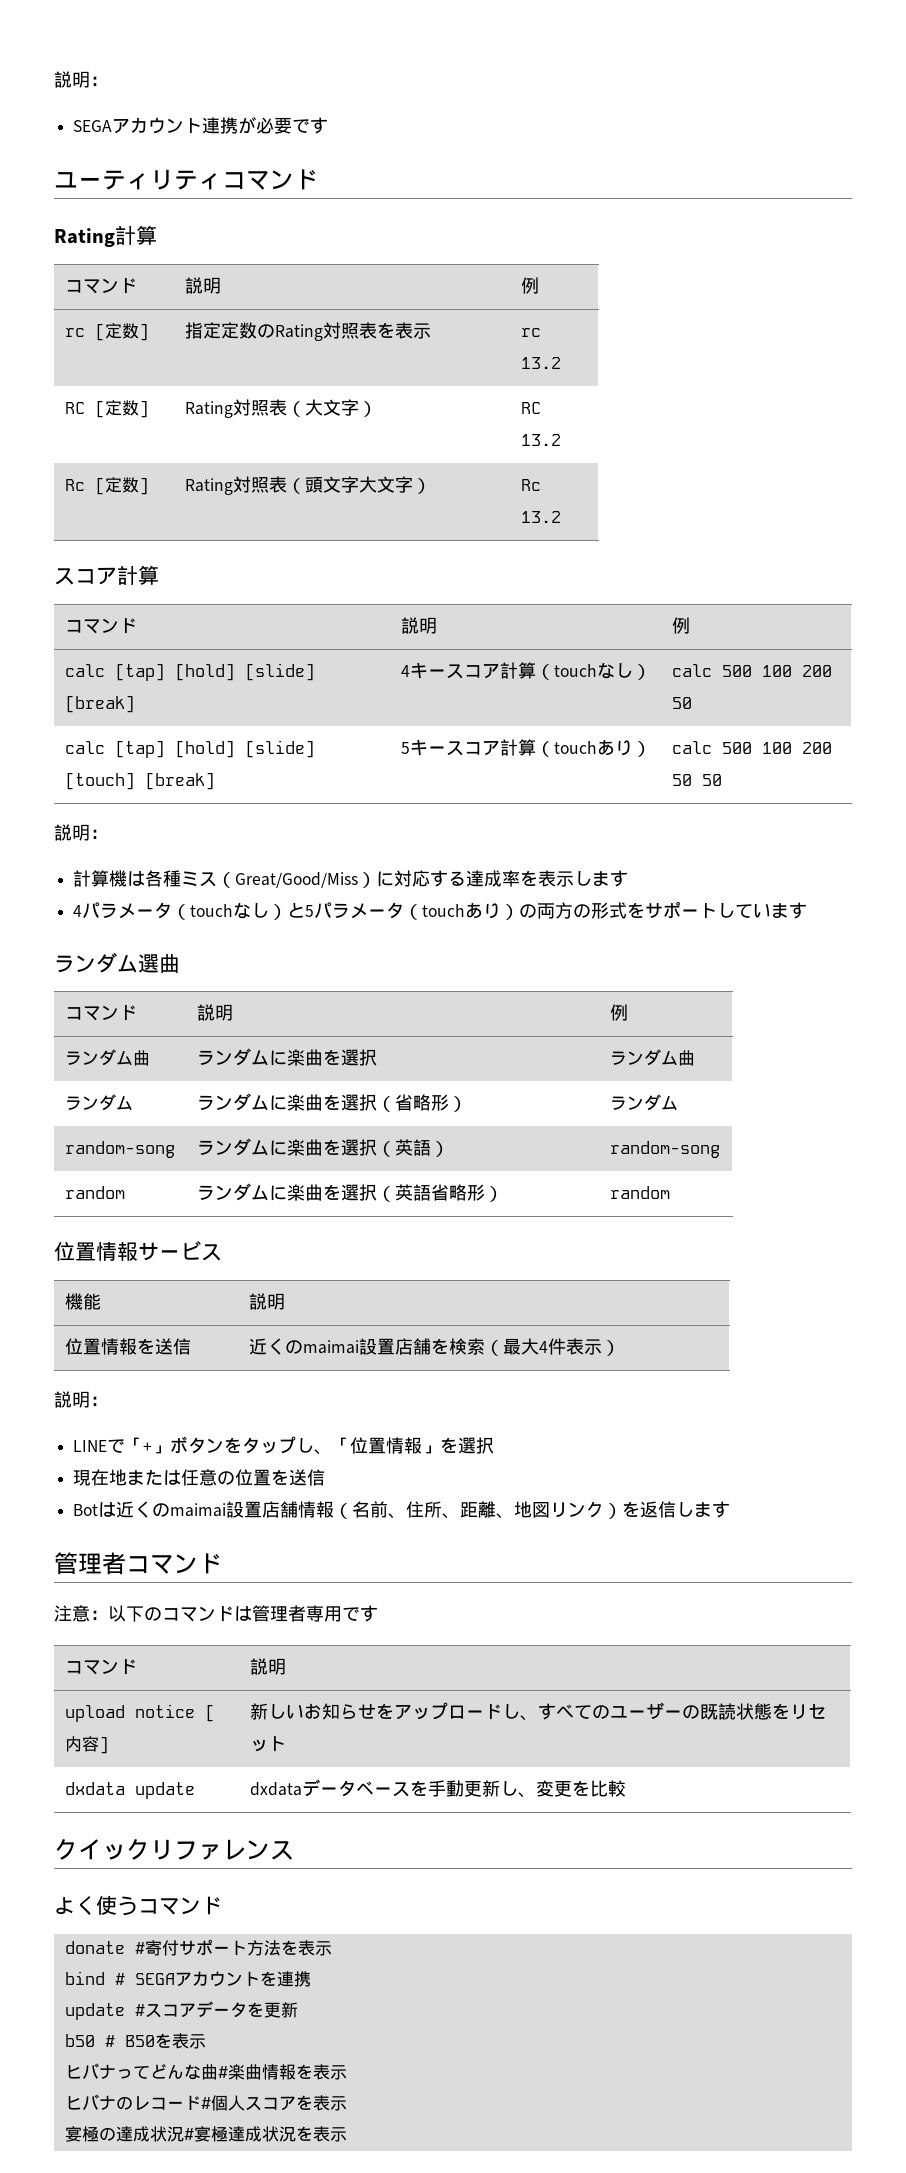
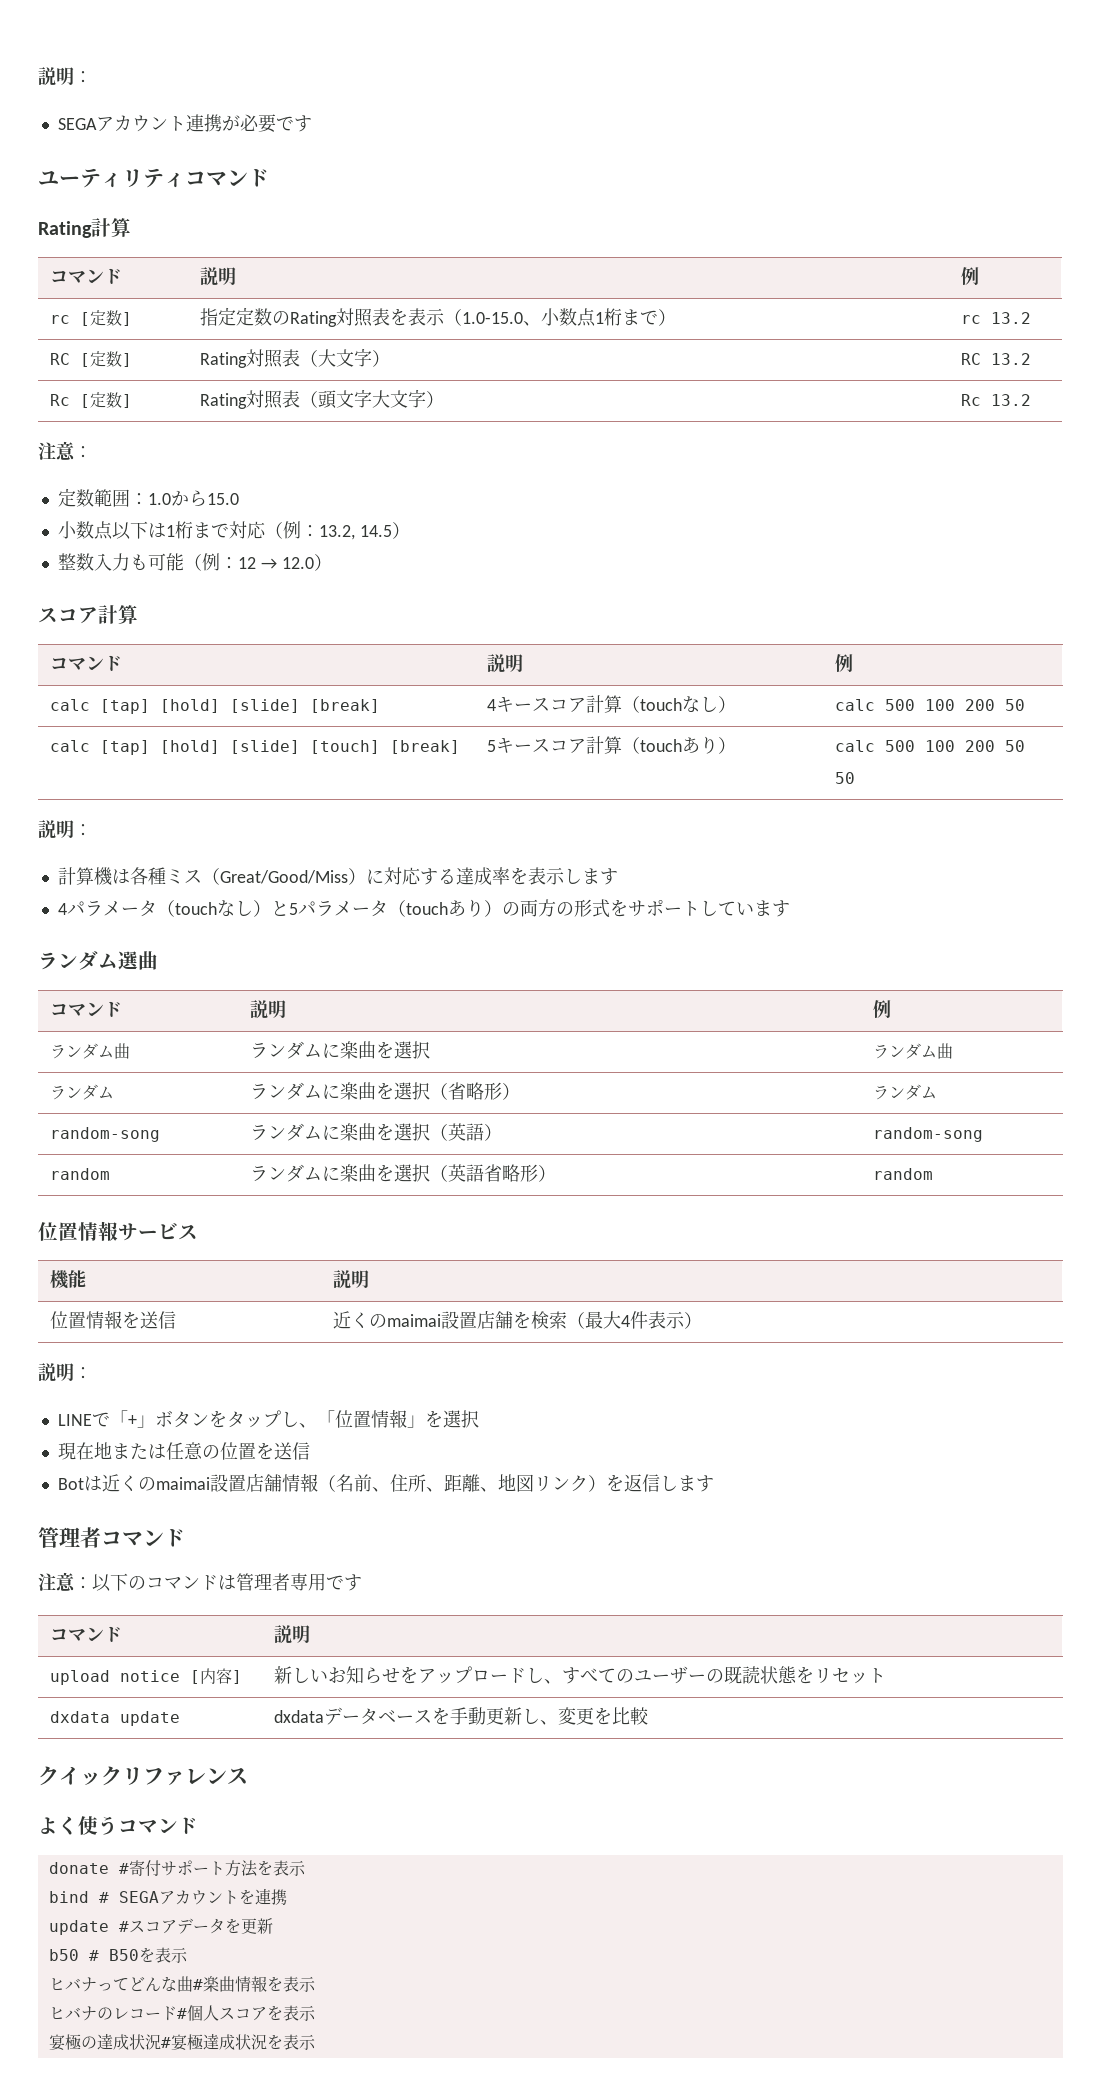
- rc [定数] | 指定定数のRating対照表を表示 | rc 13.2
+ rc [定数] | 指定定数のRating対照表を表示（1.0-15.0、小数点1桁まで） | rc 13.2
  Rc [定数] | Rating対照表（頭文字大文字） | Rc 13.2
+ 注意：
+ 定数範囲：1.0から15.0
+ 小数点以下は1桁まで対応（例：13.2, 14.5）
+ 整数入力も可能（例：12 → 12.0）

